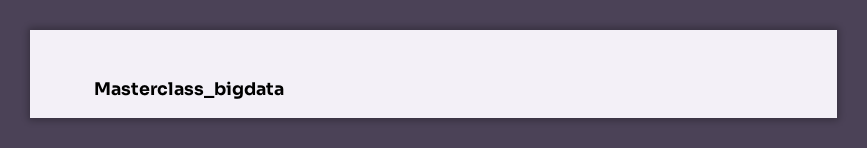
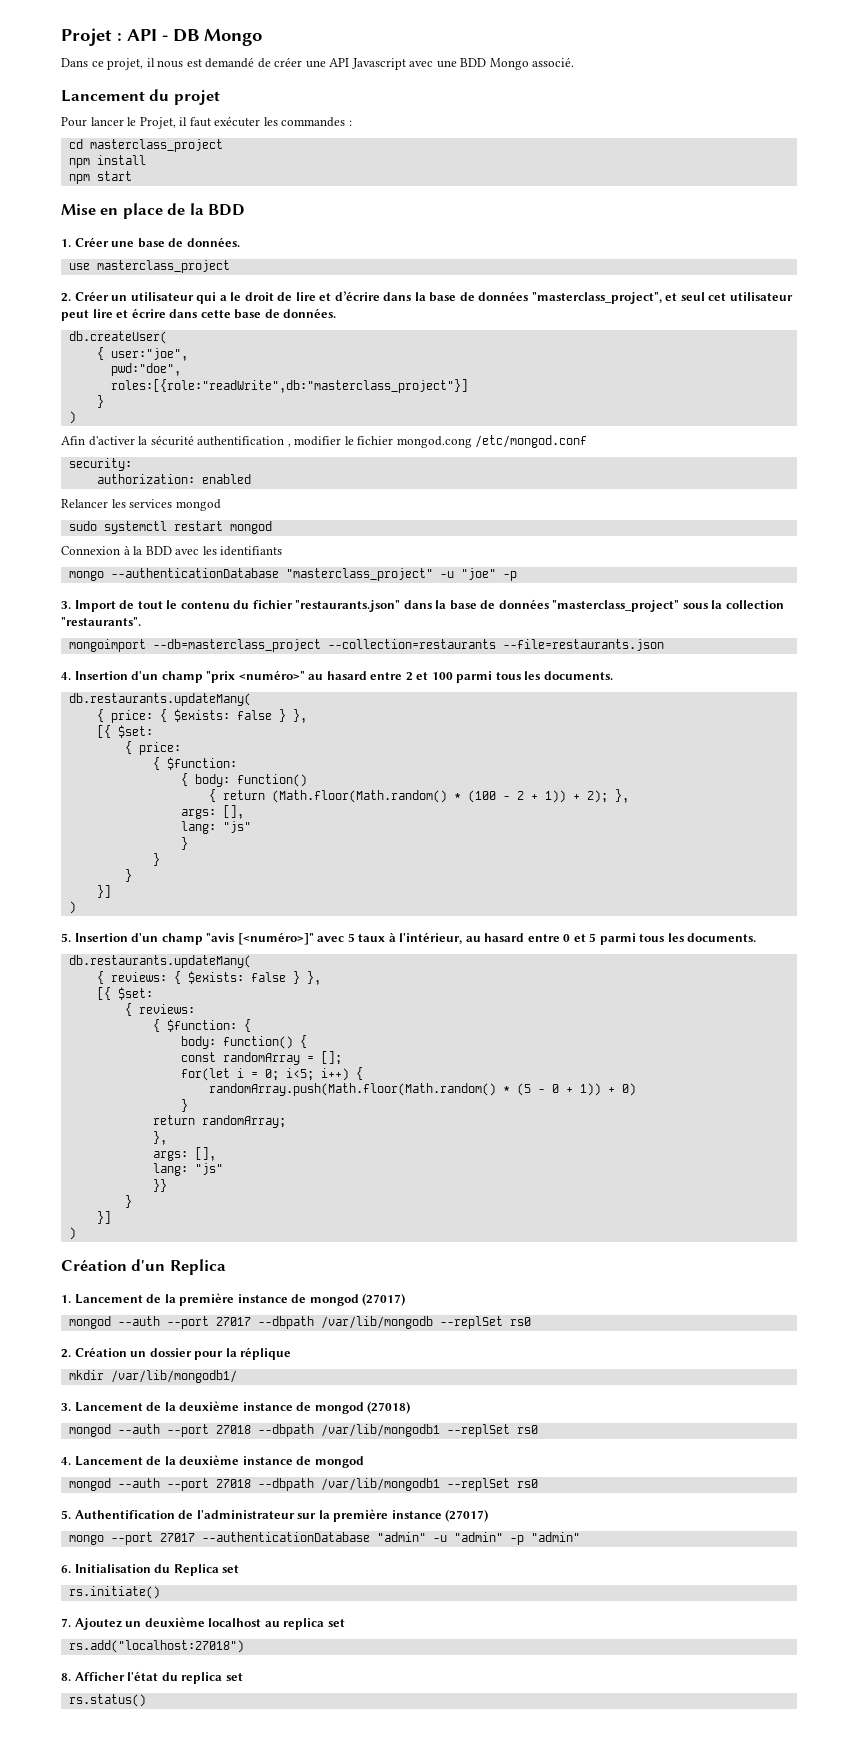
- Masterclass_bigdata
+ Projet : API - DB Mongo
+ Dans ce projet, il nous est demandé de créer une API Javascript avec une BDD Mongo associé.
+ Lancement du projet
+ Pour lancer le Projet, il faut exécuter les commandes :
+ cd masterclass_project
+ npm install
+ npm start
+ Mise en place de la BDD
+ 1. Créer une base de données.
+ use masterclass_project
+ 2. Créer un utilisateur qui a le droit de lire et d’écrire dans la base de données "masterclass_project", et seul cet utilisateur peut lire et écrire dans cette base de données.
+ db.createUser(
+ { user:"joe",
+ pwd:"doe",
+ roles:[{role:"readWrite",db:"masterclass_project"}]
+ }
+ )
+ Afin d'activer la sécurité authentification , modifier le fichier mongod.cong /etc/mongod.conf
+ security:
+ authorization: enabled
+ Relancer les services mongod
+ sudo systemctl restart mongod
+ Connexion à la BDD avec les identifiants
+ mongo --authenticationDatabase "masterclass_project" -u "joe" -p
+ 3. Import de tout le contenu du fichier "restaurants.json" dans la base de données "masterclass_project" sous la collection "restaurants".
+ mongoimport --db=masterclass_project --collection=restaurants --file=restaurants.json
+ 4. Insertion d'un champ "prix <numéro>" au hasard entre 2 et 100 parmi tous les documents.
+ db.restaurants.updateMany(
+ { price: { $exists: false } },
+ [{ $set:
+ { price:
+ { $function:
+ { body: function()
+ { return (Math.floor(Math.random() * (100 - 2 + 1)) + 2); },
+ args: [],
+ lang: "js"
+ }
+ }
+ }
+ }]
+ )
+ 5. Insertion d'un champ "avis [<numéro>]" avec 5 taux à l'intérieur, au hasard entre 0 et 5 parmi tous les documents.
+ db.restaurants.updateMany(
+ { reviews: { $exists: false } },
+ [{ $set:
+ { reviews:
+ { $function: {
+ body: function() {
+ const randomArray = [];
+ for(let i = 0; i<5; i++) {
+ randomArray.push(Math.floor(Math.random() * (5 - 0 + 1)) + 0)
+ }
+ return randomArray;
+ },
+ args: [],
+ lang: "js"
+ }}
+ }
+ }]
+ )
+ Création d'un Replica
+ 1. Lancement de la première instance de mongod (27017)
+ mongod --auth --port 27017 --dbpath /var/lib/mongodb --replSet rs0
+ 2. Création un dossier pour la réplique
+ mkdir /var/lib/mongodb1/
+ 3. Lancement de la deuxième instance de mongod (27018)
+ mongod --auth --port 27018 --dbpath /var/lib/mongodb1 --replSet rs0
+ 4. Lancement de la deuxième instance de mongod
+ mongod --auth --port 27018 --dbpath /var/lib/mongodb1 --replSet rs0
+ 5. Authentification de l'administrateur sur la première instance (27017)
+ mongo --port 27017 --authenticationDatabase "admin" -u "admin" -p "admin"
+ 6. Initialisation du Replica set
+ rs.initiate()
+ 7. Ajoutez un deuxième localhost au replica set
+ rs.add("localhost:27018")
+ 8. Afficher l'état du replica set
+ rs.status()

